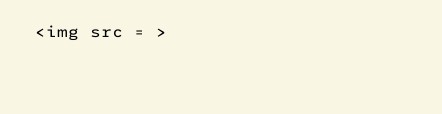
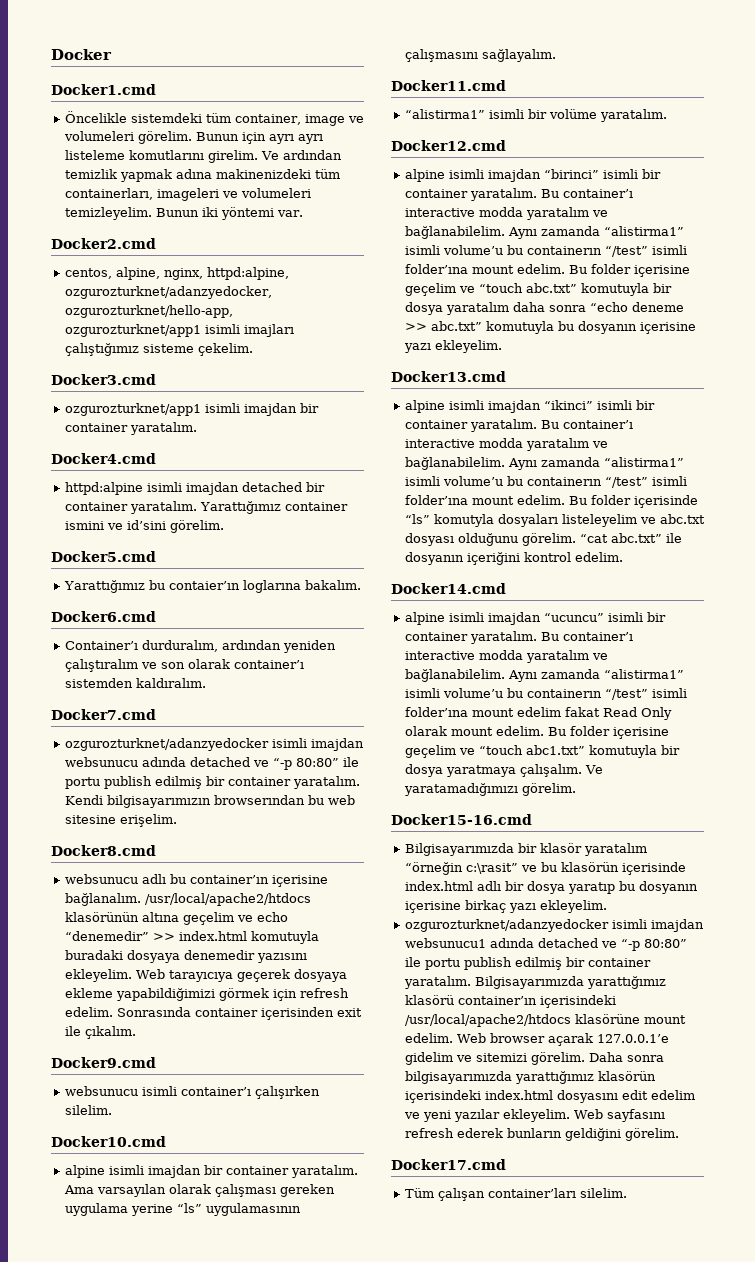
- <img src = >
+ Docker
+ Docker1.cmd
+ Öncelikle sistemdeki tüm container, image ve volumeleri görelim. Bunun için ayrı ayrı listeleme komutlarını girelim. Ve ardından temizlik yapmak adına makinenizdeki tüm containerları, imageleri ve volumeleri temizleyelim. Bunun iki yöntemi var.
+ Docker2.cmd
+ centos, alpine, nginx, httpd:alpine, ozgurozturknet/adanzyedocker, ozgurozturknet/hello-app, ozgurozturknet/app1 isimli imajları çalıştığımız sisteme çekelim.
+ Docker3.cmd
+ ozgurozturknet/app1 isimli imajdan bir container yaratalım.
+ Docker4.cmd
+ httpd:alpine isimli imajdan detached bir container yaratalım. Yarattığımız container ismini ve id’sini görelim.
+ Docker5.cmd
+ Yarattığımız bu contaier’ın loglarına bakalım.
+ Docker6.cmd
+ Container’ı durduralım, ardından yeniden çalıştıralım ve son olarak container’ı sistemden kaldıralım.
+ Docker7.cmd
+ ozgurozturknet/adanzyedocker isimli imajdan websunucu adında detached ve “-p 80:80” ile portu publish edilmiş bir container yaratalım. Kendi bilgisayarımızın browserından bu web sitesine erişelim.
+ Docker8.cmd
+ websunucu adlı bu container’ın içerisine bağlanalım. /usr/local/apache2/htdocs klasörünün altına geçelim ve echo “denemedir” >> index.html komutuyla buradaki dosyaya denemedir yazısını ekleyelim. Web tarayıcıya geçerek dosyaya ekleme yapabildiğimizi görmek için refresh edelim. Sonrasında container içerisinden exit ile çıkalım.
+ Docker9.cmd
+ websunucu isimli container’ı çalışırken silelim.
+ Docker10.cmd
+ alpine isimli imajdan bir container yaratalım. Ama varsayılan olarak çalışması gereken uygulama yerine “ls” uygulamasının çalışmasını sağlayalım.
+ Docker11.cmd
+ “alistirma1” isimli bir volüme yaratalım.
+ Docker12.cmd
+ alpine isimli imajdan “birinci” isimli bir container yaratalım. Bu container’ı interactive modda yaratalım ve bağlanabilelim. Aynı zamanda “alistirma1” isimli volume’u bu containerın “/test” isimli folder’ına mount edelim. Bu folder içerisine geçelim ve “touch abc.txt” komutuyla bir dosya yaratalım daha sonra “echo deneme >> abc.txt” komutuyla bu dosyanın içerisine yazı ekleyelim.
+ Docker13.cmd
+ alpine isimli imajdan “ikinci” isimli bir container yaratalım. Bu container’ı interactive modda yaratalım ve bağlanabilelim. Aynı zamanda “alistirma1” isimli volume’u bu containerın “/test” isimli folder’ına mount edelim. Bu folder içerisinde “ls” komutyla dosyaları listeleyelim ve abc.txt dosyası olduğunu görelim. “cat abc.txt” ile dosyanın içeriğini kontrol edelim.
+ Docker14.cmd
+ alpine isimli imajdan “ucuncu” isimli bir container yaratalım. Bu container’ı interactive modda yaratalım ve bağlanabilelim. Aynı zamanda “alistirma1” isimli volume’u bu containerın “/test” isimli folder’ına mount edelim fakat Read Only olarak mount edelim. Bu folder içerisine geçelim ve “touch abc1.txt” komutuyla bir dosya yaratmaya çalışalım. Ve yaratamadığımızı görelim.
+ Docker15-16.cmd
+ Bilgisayarımızda bir klasör yaratalım “örneğin c:\rasit” ve bu klasörün içerisinde index.html adlı bir dosya yaratıp bu dosyanın içerisine birkaç yazı ekleyelim.
+ ozgurozturknet/adanzyedocker isimli imajdan websunucu1 adında detached ve “-p 80:80” ile portu publish edilmiş bir container yaratalım. Bilgisayarımızda yarattığımız klasörü container’ın içerisindeki /usr/local/apache2/htdocs klasörüne mount edelim. Web browser açarak 127.0.0.1’e gidelim ve sitemizi görelim. Daha sonra bilgisayarımızda yarattığımız klasörün içerisindeki index.html dosyasını edit edelim ve yeni yazılar ekleyelim. Web sayfasını refresh ederek bunların geldiğini görelim.
+ Docker17.cmd
+ Tüm çalışan container’ları silelim.

